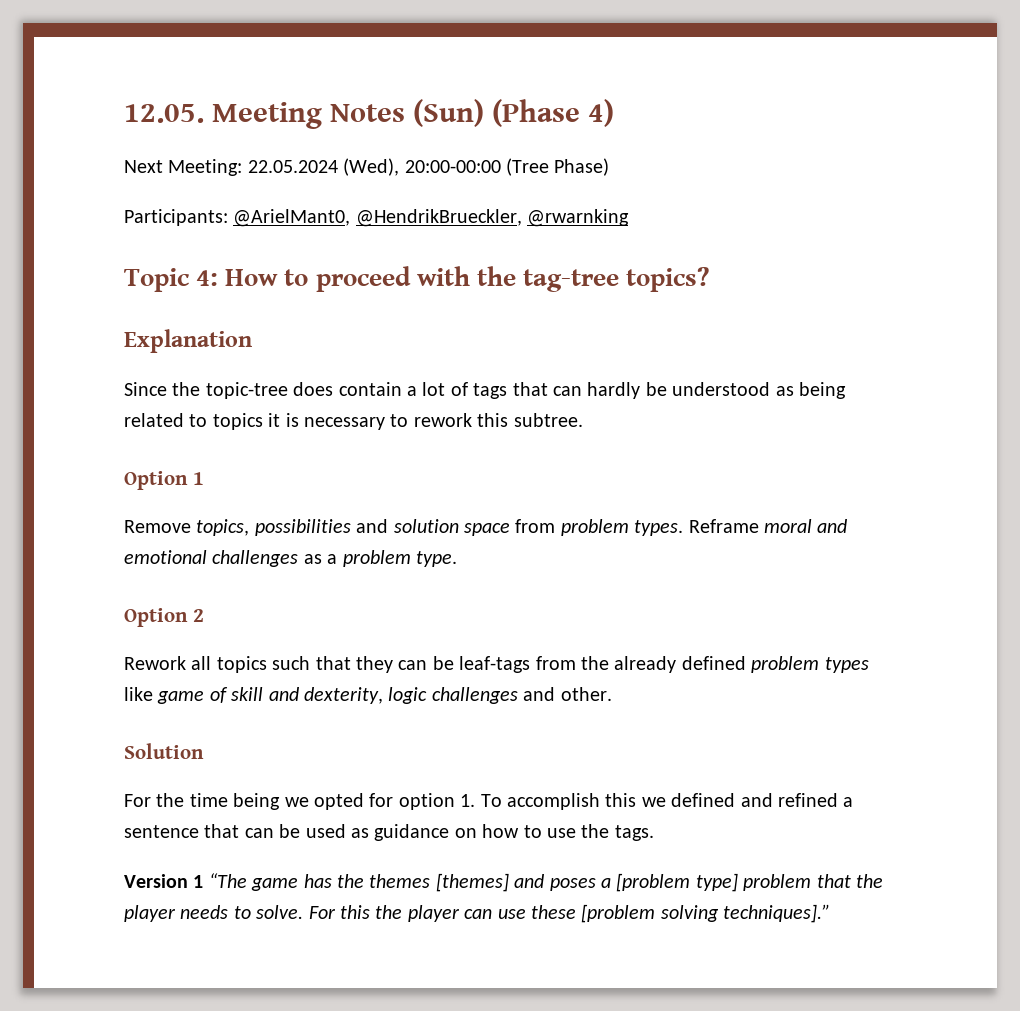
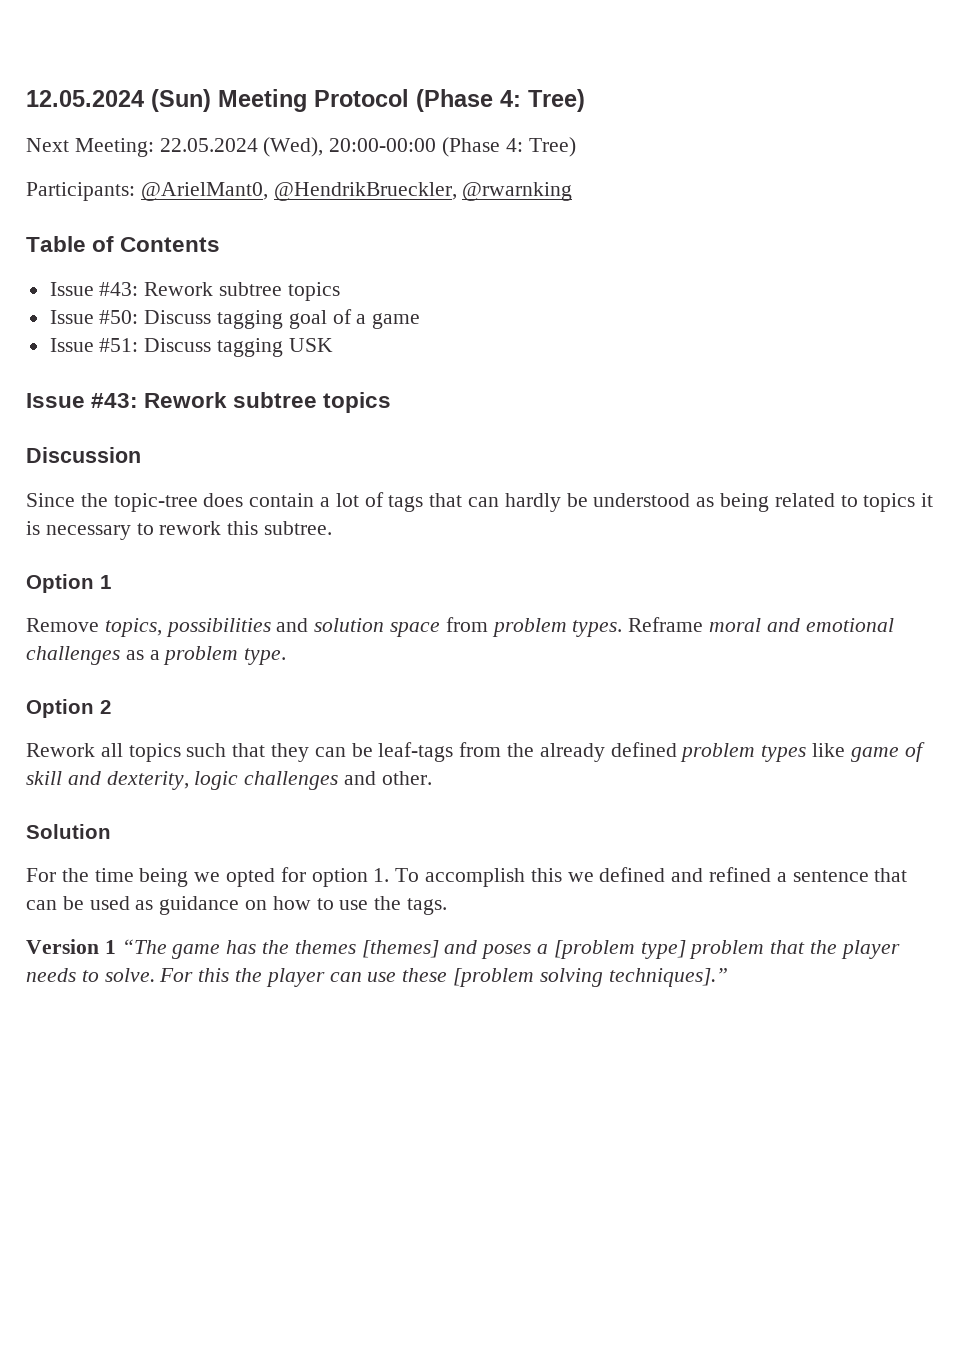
- 12.05. Meeting Notes (Sun) (Phase 4)
+ 12.05.2024 (Sun) Meeting Protocol (Phase 4: Tree)
- Next Meeting: 22.05.2024 (Wed), 20:00-00:00 (Tree Phase)
+ Next Meeting: 22.05.2024 (Wed), 20:00-00:00 (Phase 4: Tree)
- Topic 4: How to proceed with the tag-tree topics?
- Explanation
+ Table of Contents
+ Issue #43: Rework subtree topics
+ Issue #50: Discuss tagging goal of a game
+ Issue #51: Discuss tagging USK
+ Issue #43: Rework subtree topics
+ Discussion

